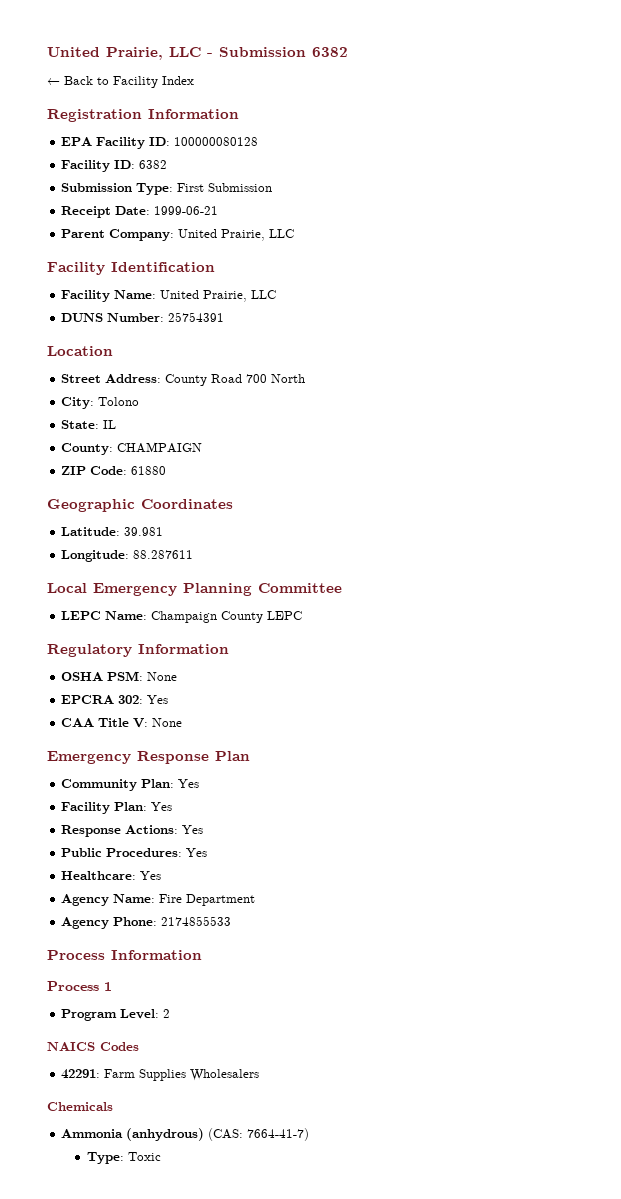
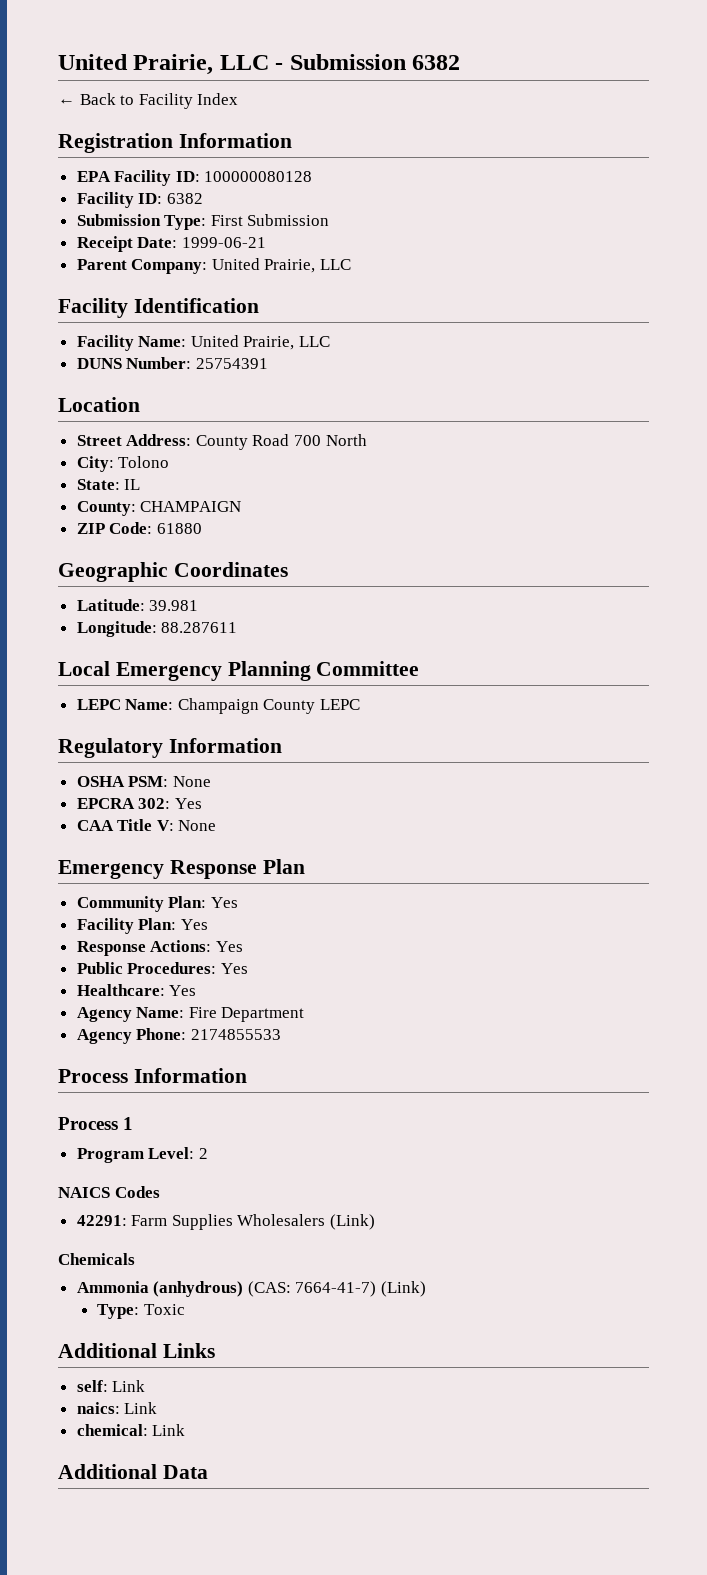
- 42291: Farm Supplies Wholesalers
+ 42291: Farm Supplies Wholesalers (Link)
- Ammonia (anhydrous) (CAS: 7664-41-7)
+ Ammonia (anhydrous) (CAS: 7664-41-7) (Link)
+ Additional Links
+ self: Link
+ naics: Link
+ chemical: Link
+ Additional Data

